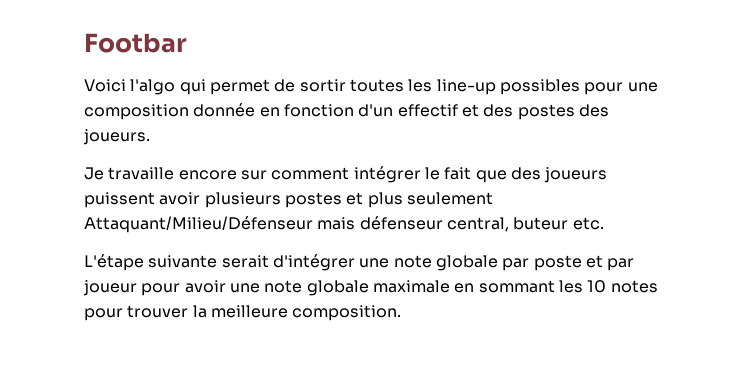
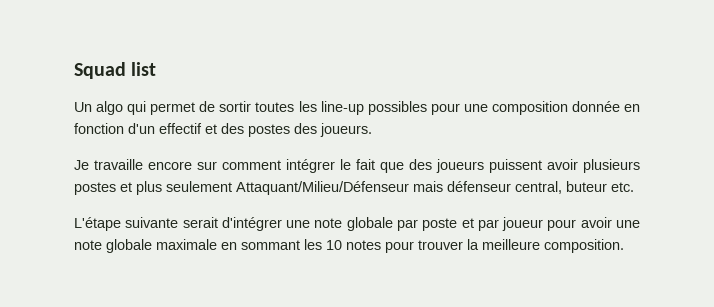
- Footbar
- Voici l'algo qui permet de sortir toutes les line-up possibles pour une composition donnée en fonction d'un effectif et des postes des joueurs.
+ Squad list
+ Un algo qui permet de sortir toutes les line-up possibles pour une composition donnée en fonction d'un effectif et des postes des joueurs.

